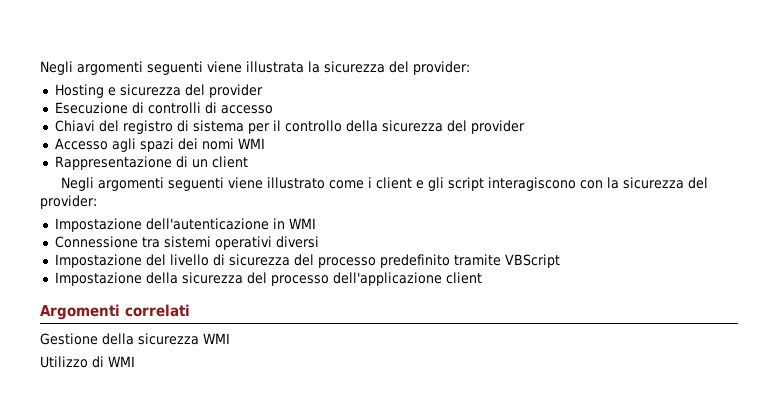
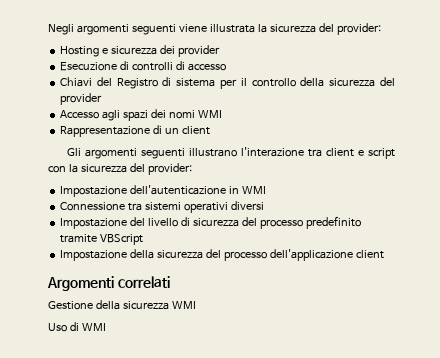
- Hosting e sicurezza del provider
+ Hosting e sicurezza dei provider
- Chiavi del registro di sistema per il controllo della sicurezza del provider
+ Chiavi del Registro di sistema per il controllo della sicurezza del provider
- Negli argomenti seguenti viene illustrato come i client e gli script interagiscono con la sicurezza del provider:
+ Gli argomenti seguenti illustrano l'interazione tra client e script con la sicurezza del provider:
- Utilizzo di WMI
+ Uso di WMI

